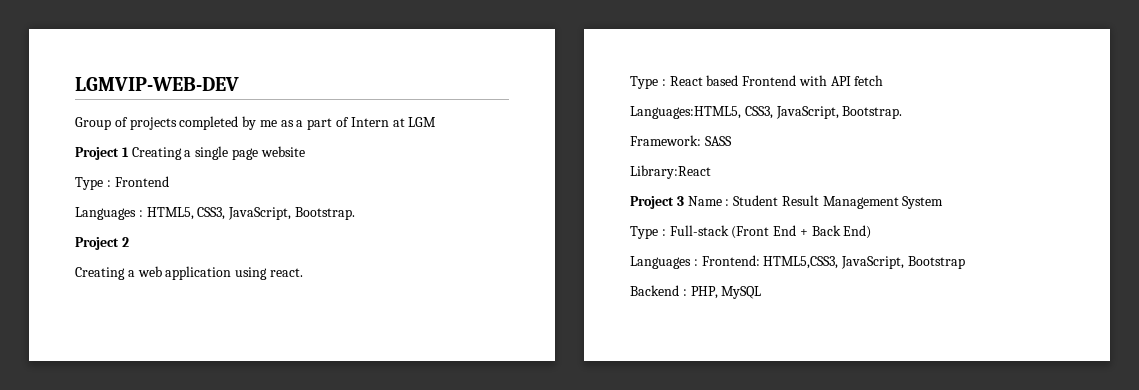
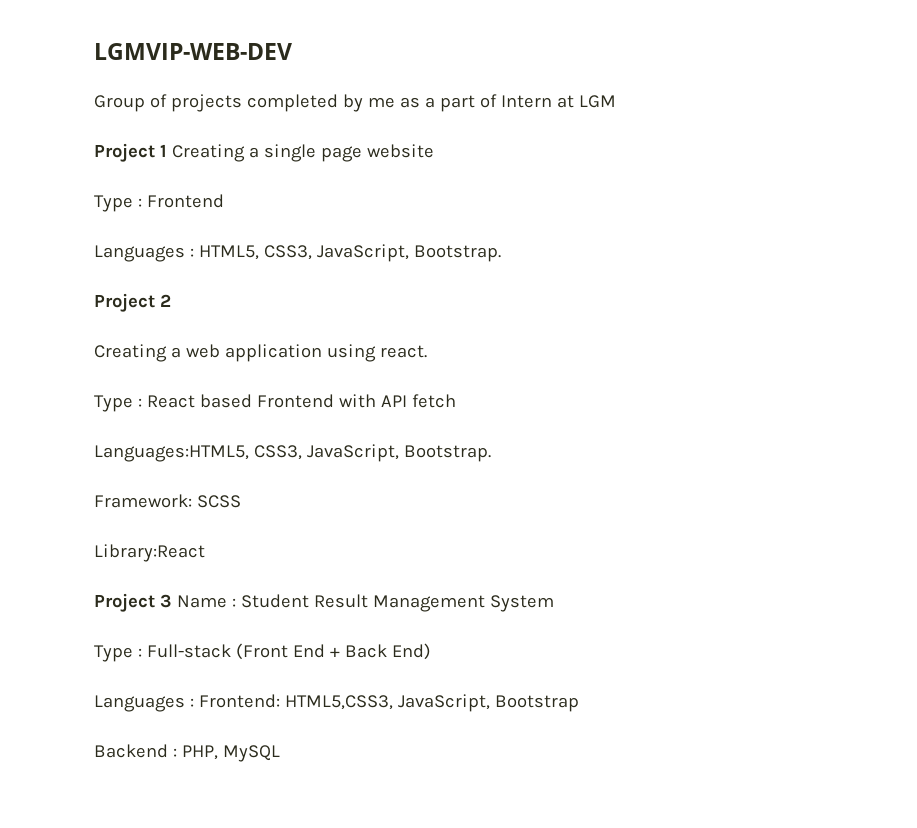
- Framework: SASS
+ Framework: SCSS

